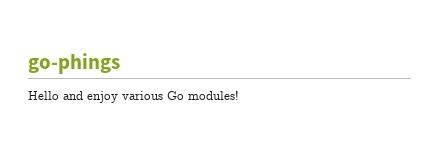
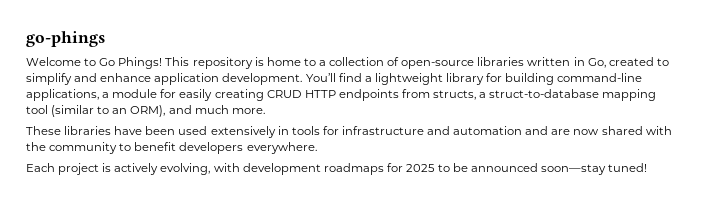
- Hello and enjoy various Go modules!
+ Welcome to Go Phings! This repository is home to a collection of open-source libraries written in Go, created to simplify and enhance application development. You’ll find a lightweight library for building command-line applications, a module for easily creating CRUD HTTP endpoints from structs, a struct-to-database mapping tool (similar to an ORM), and much more.
+ These libraries have been used extensively in tools for infrastructure and automation and are now shared with the community to benefit developers everywhere.
+ Each project is actively evolving, with development roadmaps for 2025 to be announced soon—stay tuned!

